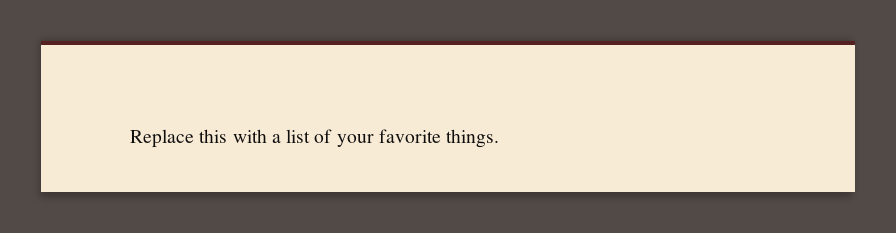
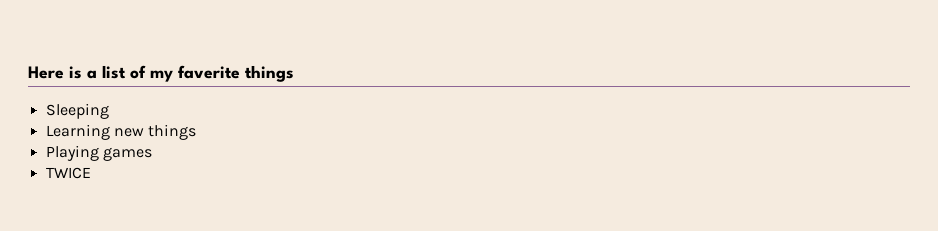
- Replace this with a list of your favorite things.
+ Here is a list of my faverite things
+ Sleeping
+ Learning new things
+ Playing games
+ TWICE

